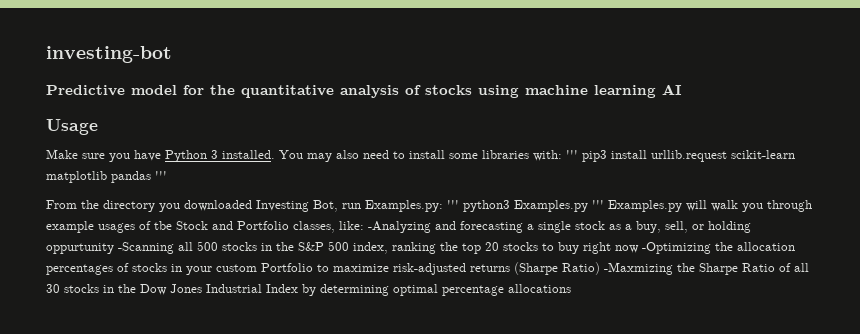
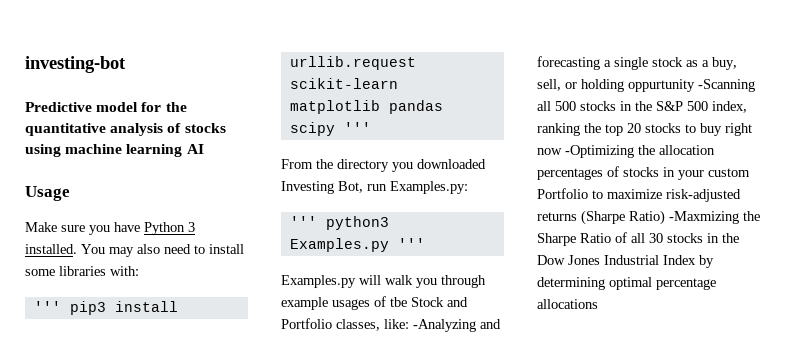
- You may also need to install some libraries with: ''' pip3 install urllib.request scikit-learn matplotlib pandas '''
+ You may also need to install some libraries with:
+ ''' pip3 install urllib.request scikit-learn matplotlib pandas scipy '''
- From the directory you downloaded Investing Bot, run Examples.py: ''' python3 Examples.py ''' Examples.py will walk you through example usages of tbe Stock and Portfolio classes, like:
+ From the directory you downloaded Investing Bot, run Examples.py:
+ ''' python3 Examples.py '''
+ Examples.py will walk you through example usages of tbe Stock and Portfolio classes, like:

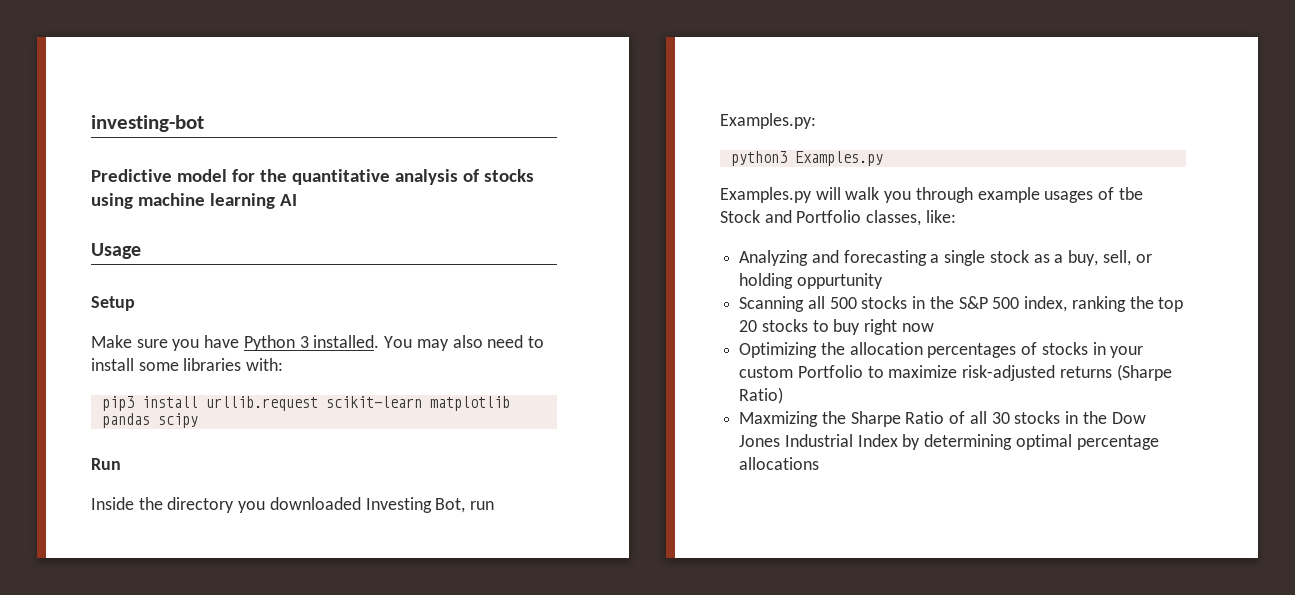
+ Setup
- ''' pip3 install urllib.request scikit-learn matplotlib pandas scipy '''
- From the directory you downloaded Investing Bot, run Examples.py:
+ pip3 install urllib.request scikit-learn matplotlib pandas scipy
+ Run
+ Inside the directory you downloaded Investing Bot, run Examples.py:
- ''' python3 Examples.py '''
+ python3 Examples.py
- Examples.py will walk you through example usages of tbe Stock and Portfolio classes, like: -Analyzing and forecasting a single stock as a buy, sell, or holding oppurtunity -Scanning all 500 stocks in the S&P 500 index, ranking the top 20 stocks to buy right now -Optimizing the allocation percentages of stocks in your custom Portfolio to maximize risk-adjusted returns (Sharpe Ratio) -Maxmizing the Sharpe Ratio of all 30 stocks in the Dow Jones Industrial Index by determining optimal percentage allocations
+ Examples.py will walk you through example usages of tbe Stock and Portfolio classes, like:
+ Analyzing and forecasting a single stock as a buy, sell, or holding oppurtunity
+ Scanning all 500 stocks in the S&P 500 index, ranking the top 20 stocks to buy right now
+ Optimizing the allocation percentages of stocks in your custom Portfolio to maximize risk-adjusted returns (Sharpe Ratio)
+ Maxmizing the Sharpe Ratio of all 30 stocks in the Dow Jones Industrial Index by determining optimal percentage allocations

